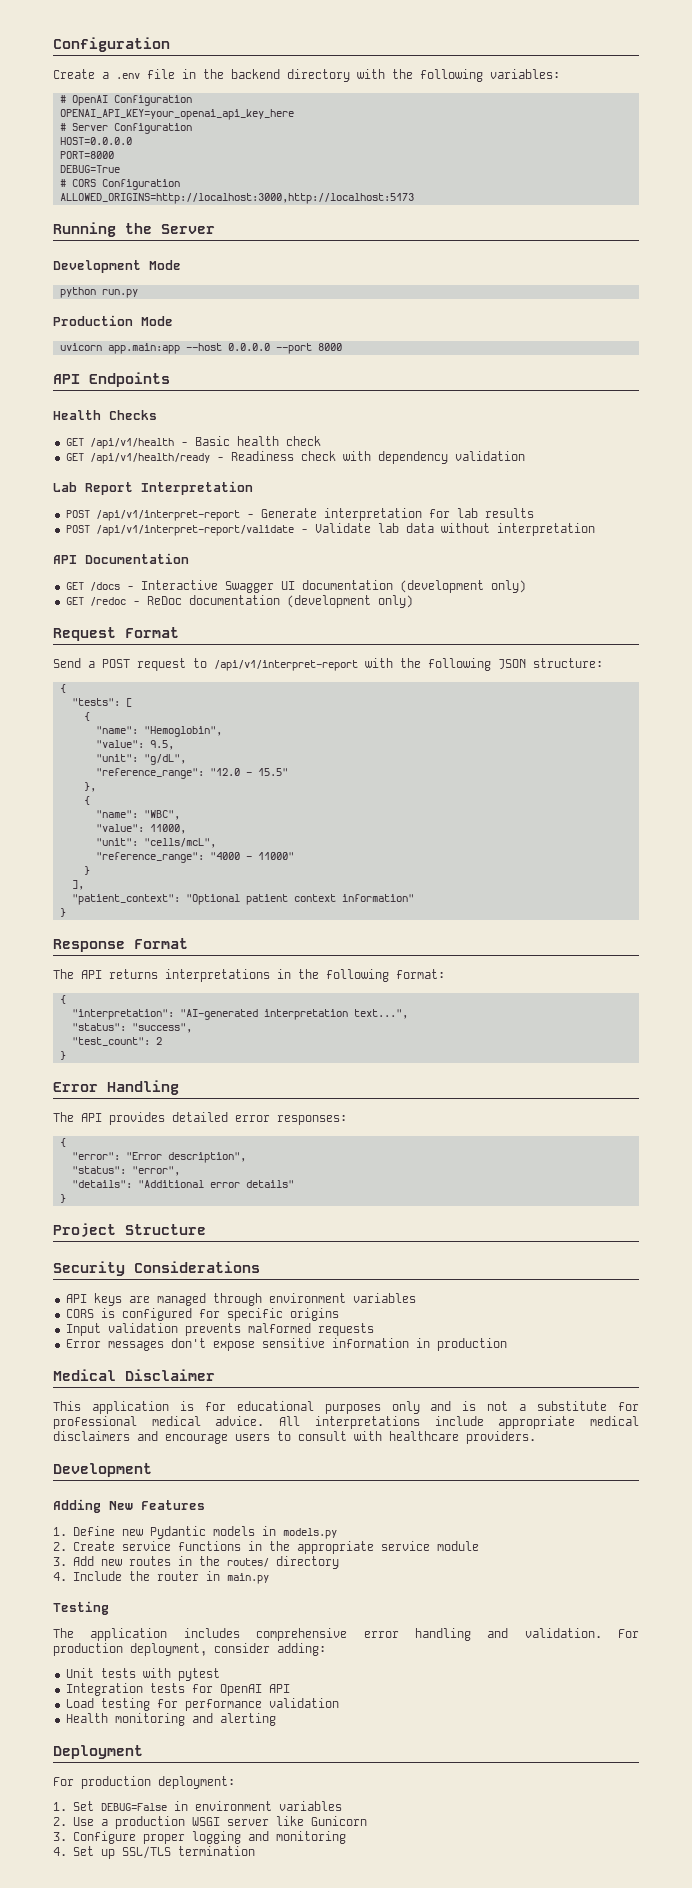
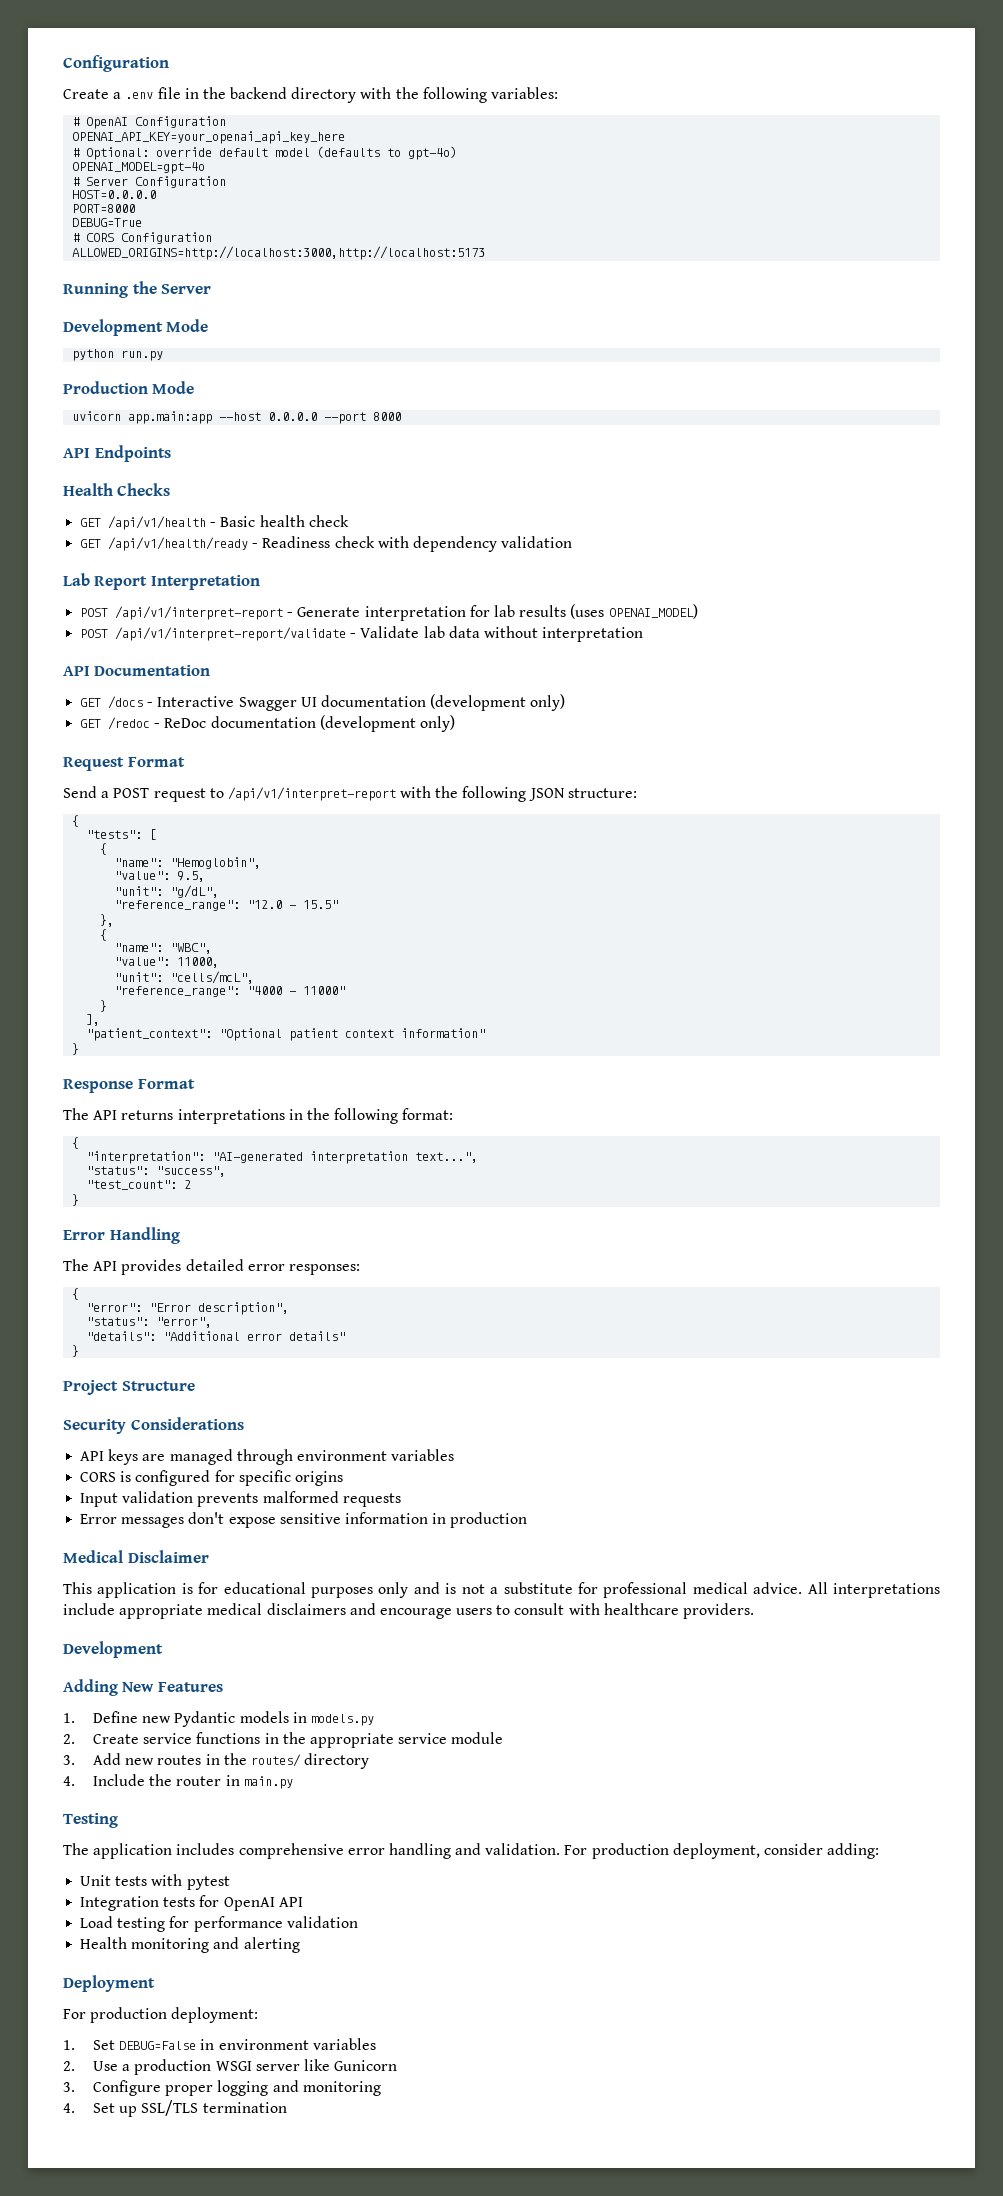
+ # Optional: override default model (defaults to gpt-4o)
+ OPENAI_MODEL=gpt-4o
- POST /api/v1/interpret-report - Generate interpretation for lab results
+ POST /api/v1/interpret-report - Generate interpretation for lab results (uses OPENAI_MODEL)

